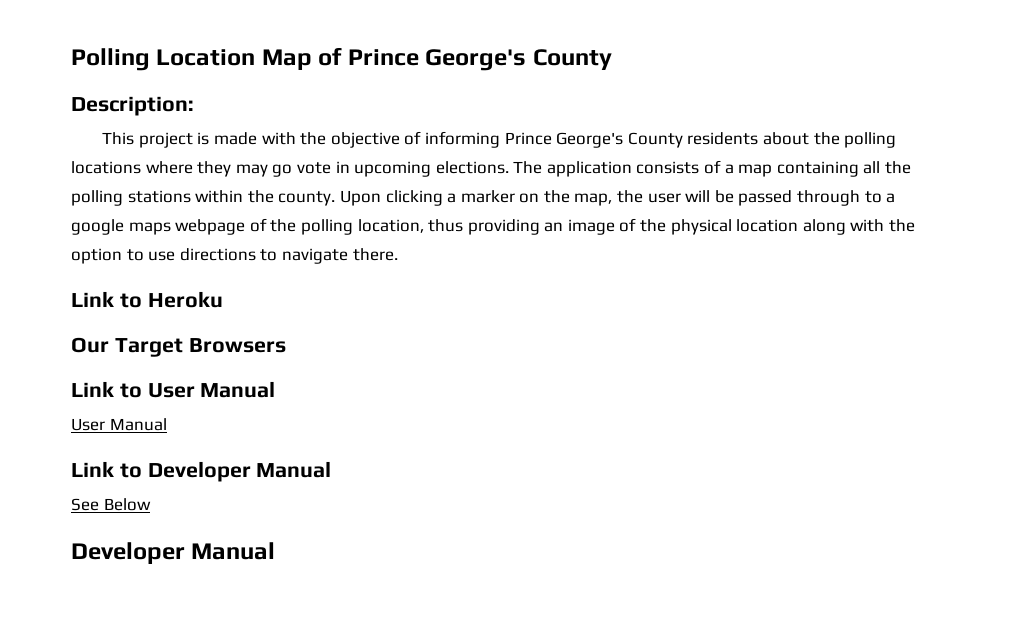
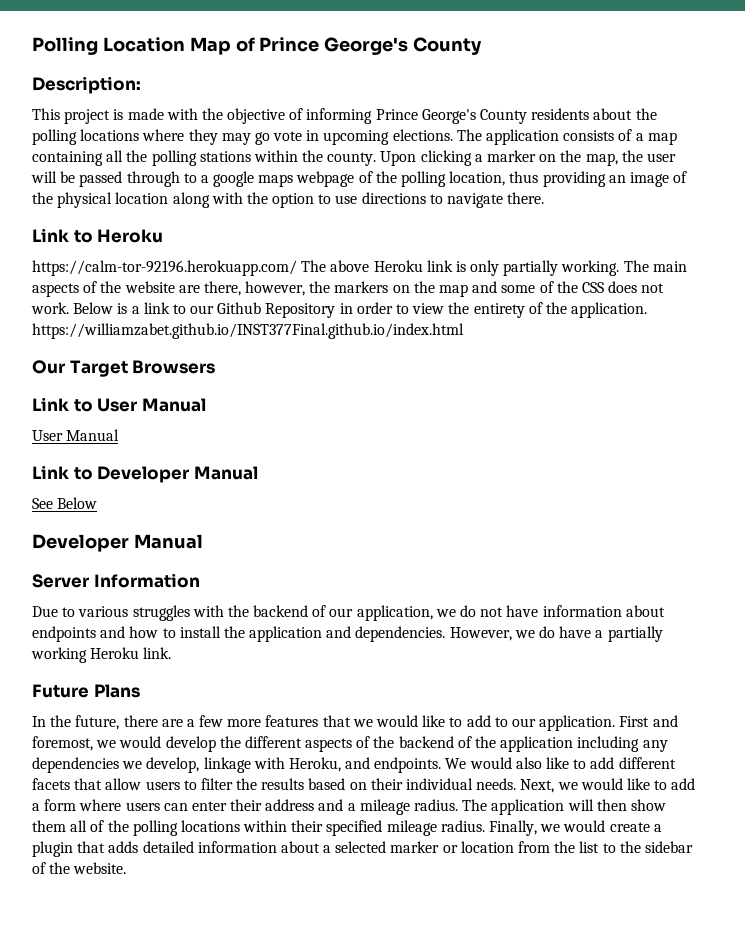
+ https://calm-tor-92196.herokuapp.com/ The above Heroku link is only partially working. The main aspects of the website are there, however, the markers on the map and some of the CSS does not work. Below is a link to our Github Repository in order to view the entirety of the application. https://williamzabet.github.io/INST377Final.github.io/index.html
+ Server Information
+ Due to various struggles with the backend of our application, we do not have information about endpoints and how to install the application and dependencies. However, we do have a partially working Heroku link.
+ Future Plans
+ In the future, there are a few more features that we would like to add to our application. First and foremost, we would develop the different aspects of the backend of the application including any dependencies we develop, linkage with Heroku, and endpoints. We would also like to add different facets that allow users to filter the results based on their individual needs. Next, we would like to add a form where users can enter their address and a mileage radius. The application will then show them all of the polling locations within their specified mileage radius. Finally, we would create a plugin that adds detailed information about a selected marker or location from the list to the sidebar of the website.

